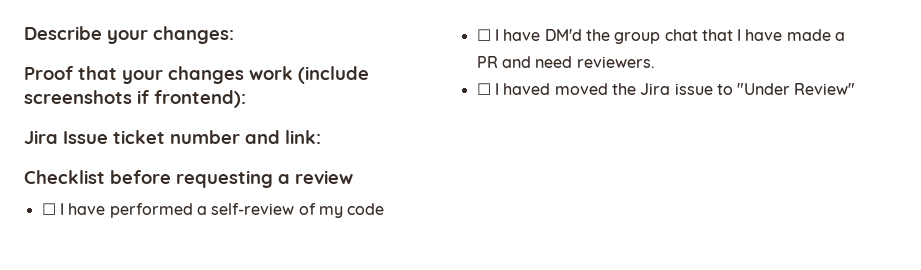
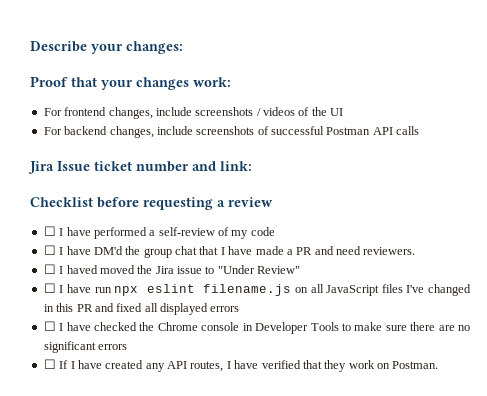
- Proof that your changes work (include screenshots if frontend):
+ Proof that your changes work:
+ For frontend changes, include screenshots / videos of the UI
+ For backend changes, include screenshots of successful Postman API calls
+ ☐ I have run npx eslint filename.js on all JavaScript files I've changed in this PR and fixed all displayed errors
+ ☐ I have checked the Chrome console in Developer Tools to make sure there are no significant errors
+ ☐ If I have created any API routes, I have verified that they work on Postman.

